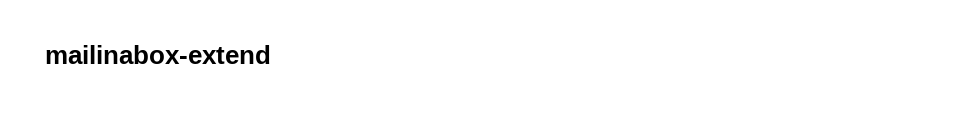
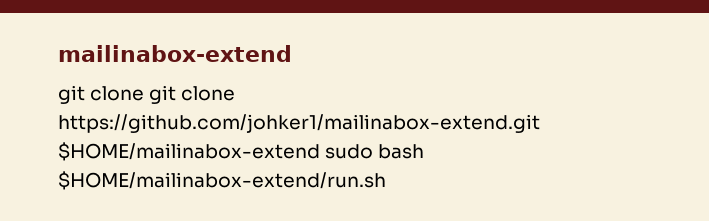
+ git clone git clone https://github.com/johker1/mailinabox-extend.git $HOME/mailinabox-extend sudo bash $HOME/mailinabox-extend/run.sh

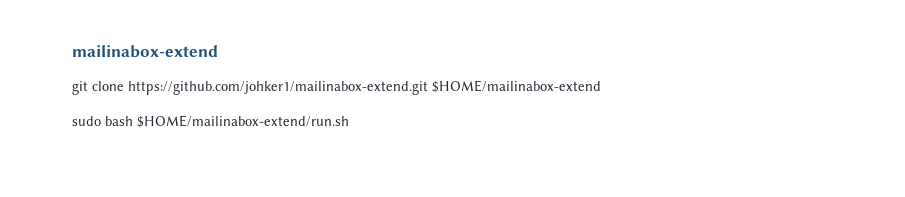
- git clone git clone https://github.com/johker1/mailinabox-extend.git $HOME/mailinabox-extend sudo bash $HOME/mailinabox-extend/run.sh
+ git clone https://github.com/johker1/mailinabox-extend.git $HOME/mailinabox-extend
+ sudo bash $HOME/mailinabox-extend/run.sh

